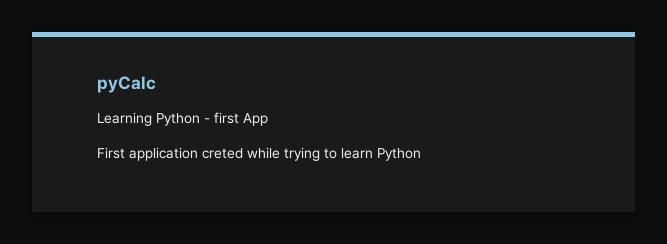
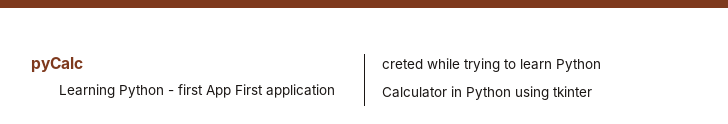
- Learning Python - first App
- First application creted while trying to learn Python
+ Learning Python - first App First application creted while trying to learn Python
+ Calculator in Python using tkinter

